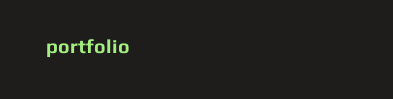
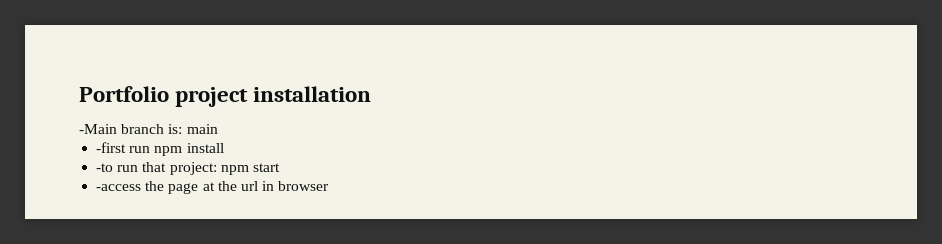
- portfolio
+ Portfolio project installation
+ -Main branch is: main
+ -first run npm install
+ -to run that project: npm start
+ -access the page at the url in browser

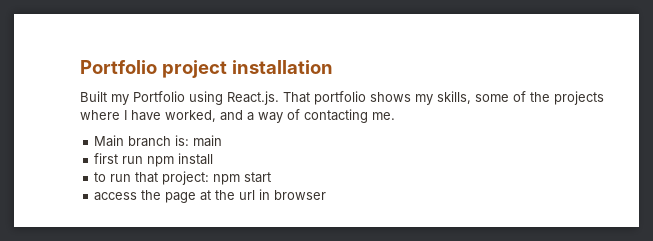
- -Main branch is: main
+ Built my Portfolio using React.js. That portfolio shows my skills, some of the projects where I have worked, and a way of contacting me.
+ Main branch is: main
- -first run npm install
+ first run npm install
- -to run that project: npm start
+ to run that project: npm start
- -access the page at the url in browser
+ access the page at the url in browser

